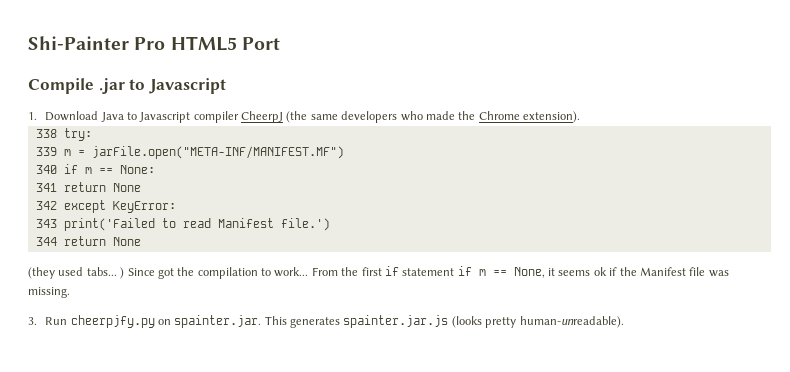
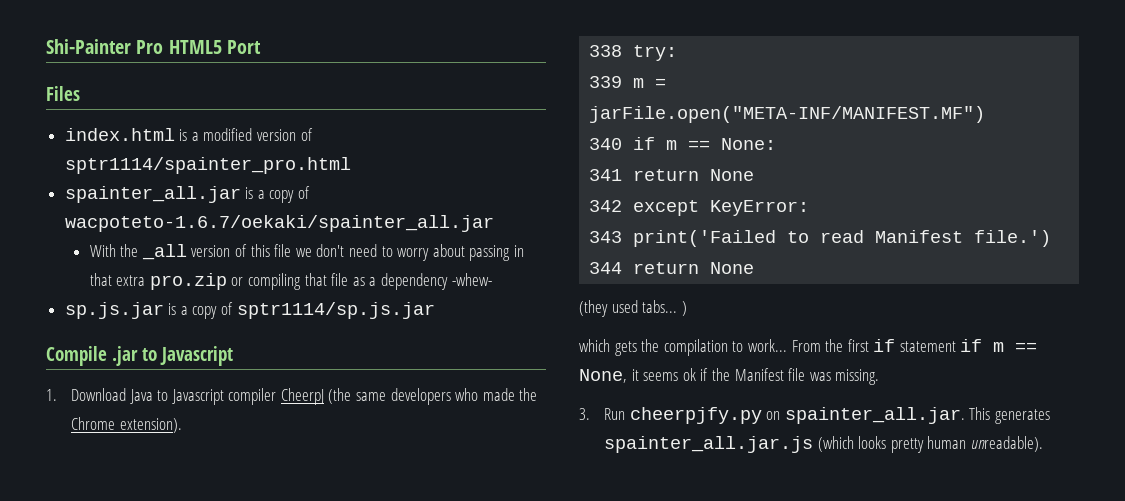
+ Files
+ index.html is a modified version of sptr1114/spainter_pro.html
+ spainter_all.jar is a copy of wacpoteto-1.6.7/oekaki/spainter_all.jar
+ With the _all version of this file we don't need to worry about passing in that extra pro.zip or compiling that file as a dependency -whew-
+ sp.js.jar is a copy of sptr1114/sp.js.jar
- (they used tabs... ) Since got the compilation to work...
+ (they used tabs... )
+ which gets the compilation to work...
- 3. Run cheerpjfy.py on spainter.jar. This generates spainter.jar.js (looks pretty human-unreadable).
+ 3. Run cheerpjfy.py on spainter_all.jar. This generates spainter_all.jar.js (which looks pretty human unreadable).

